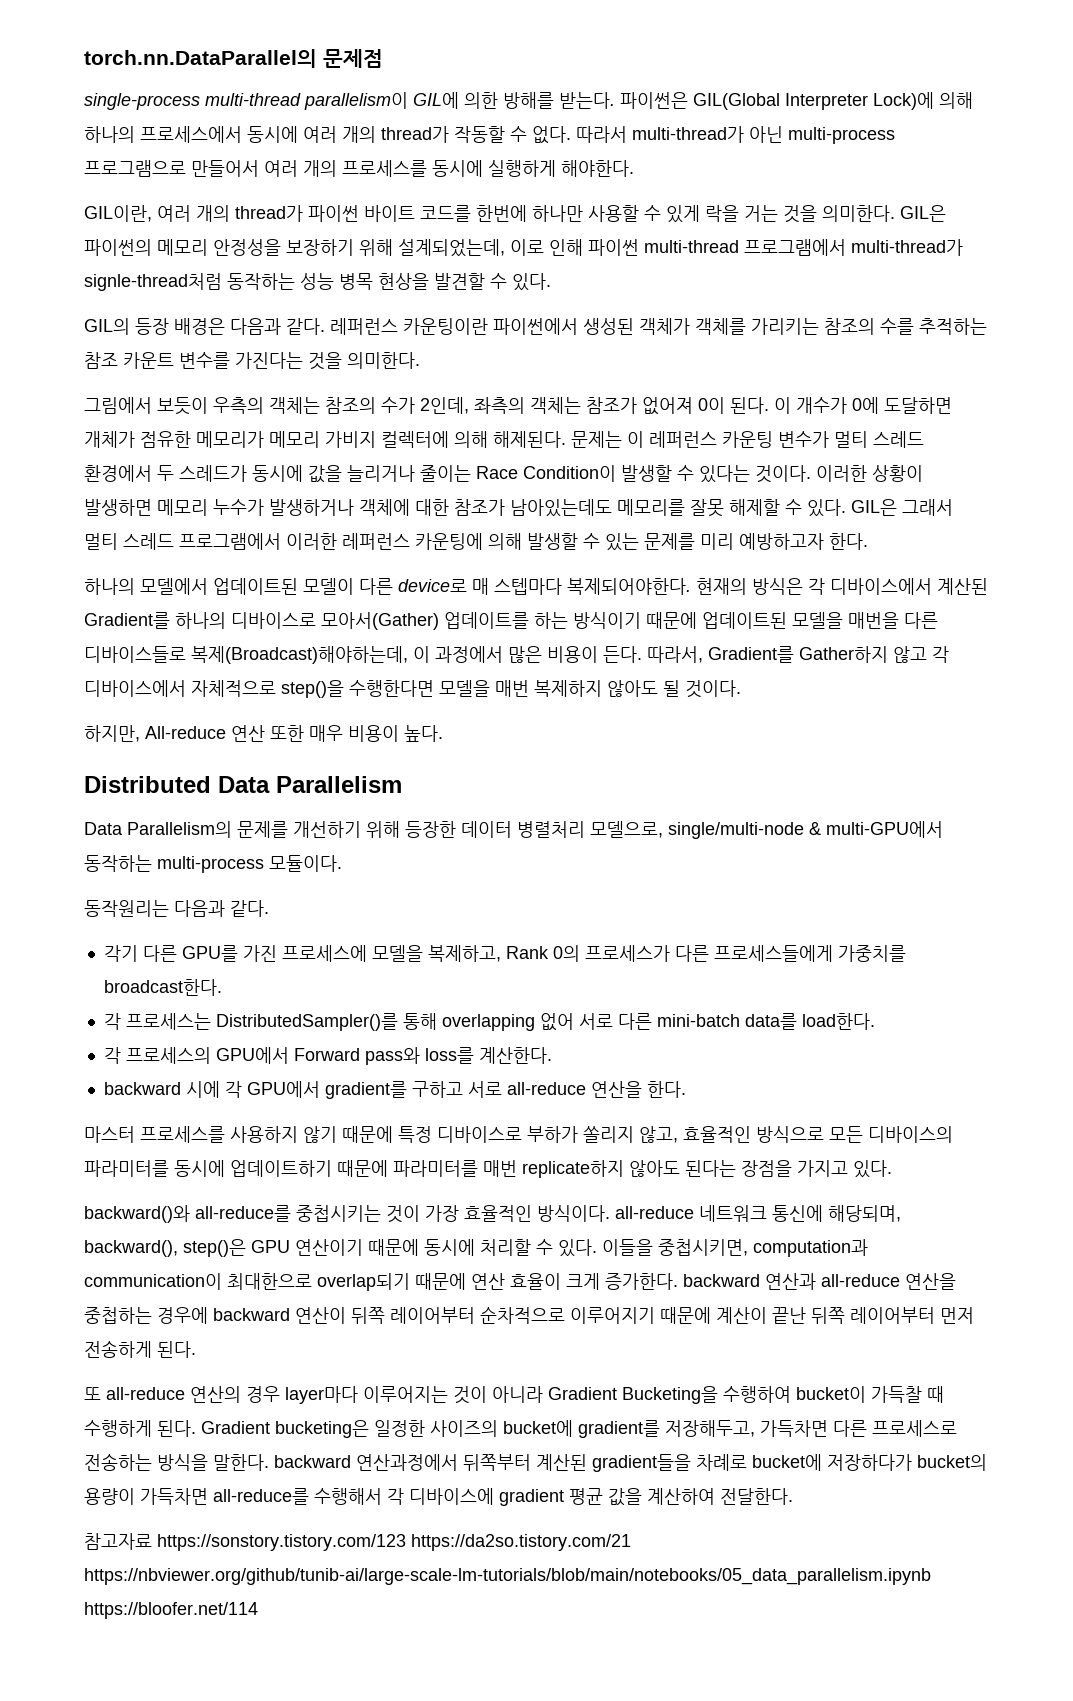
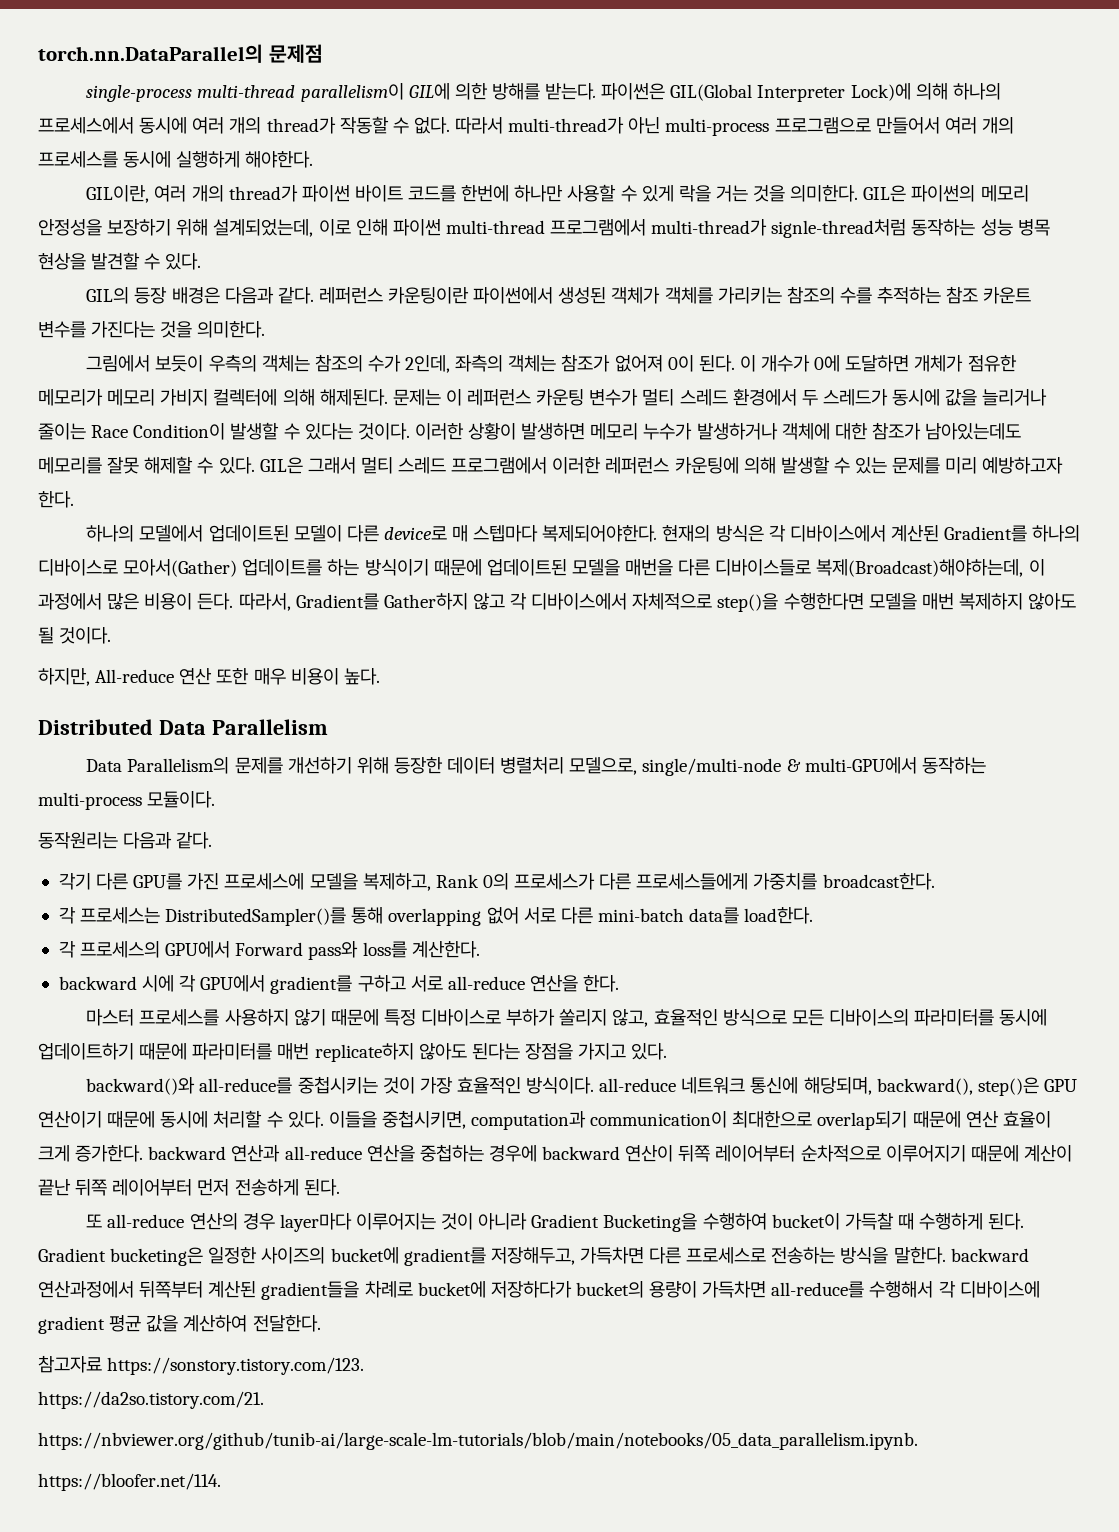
- 참고자료 https://sonstory.tistory.com/123 https://da2so.tistory.com/21 https://nbviewer.org/github/tunib-ai/large-scale-lm-tutorials/blob/main/notebooks/05_data_parallelism.ipynb https://bloofer.net/114
+ 참고자료 https://sonstory.tistory.com/123.
+ https://da2so.tistory.com/21.
+ https://nbviewer.org/github/tunib-ai/large-scale-lm-tutorials/blob/main/notebooks/05_data_parallelism.ipynb.
+ https://bloofer.net/114.

